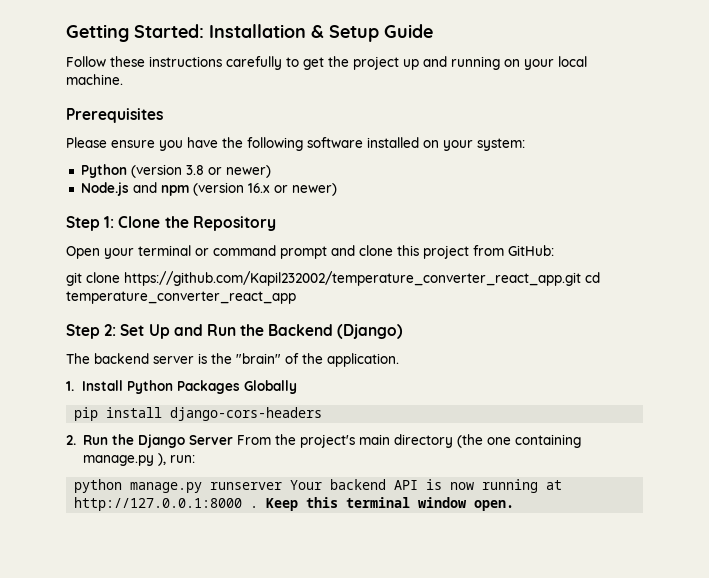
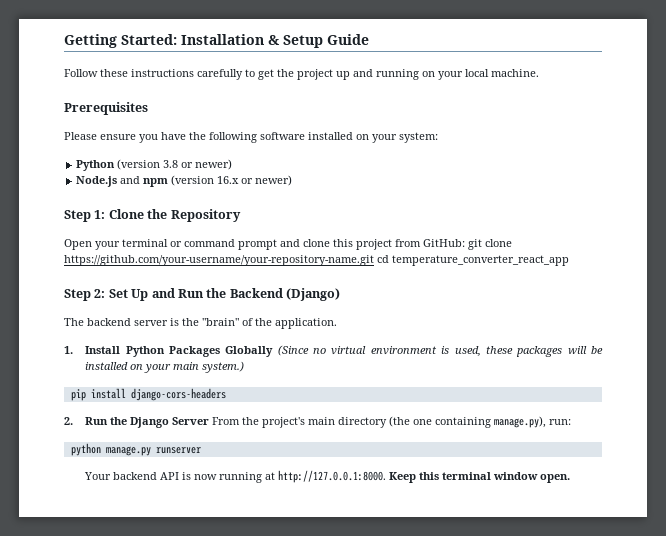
- Open your terminal or command prompt and clone this project from GitHub:
- git clone https://github.com/Kapil232002/temperature_converter_react_app.git cd temperature_converter_react_app
+ Open your terminal or command prompt and clone this project from GitHub: git clone https://github.com/your-username/your-repository-name.git cd temperature_converter_react_app
- 1. Install Python Packages Globally
+ 1. Install Python Packages Globally (Since no virtual environment is used, these packages will be installed on your main system.)
- 2. Run the Django Server From the project's main directory (the one containing manage.py ), run:
+ 2. Run the Django Server From the project's main directory (the one containing manage.py), run:
- python manage.py runserver Your backend API is now running at http://127.0.0.1:8000 . Keep this terminal window open.
+ python manage.py runserver
+ Your backend API is now running at http://127.0.0.1:8000. Keep this terminal window open.

